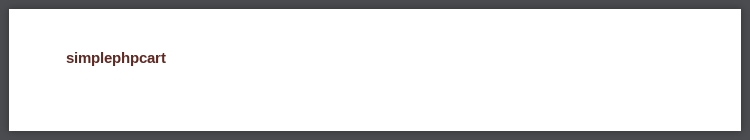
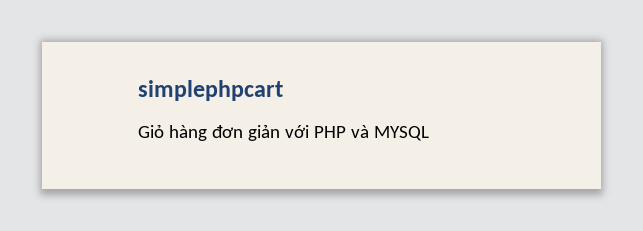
+ Giỏ hàng đơn giản với PHP và MYSQL

